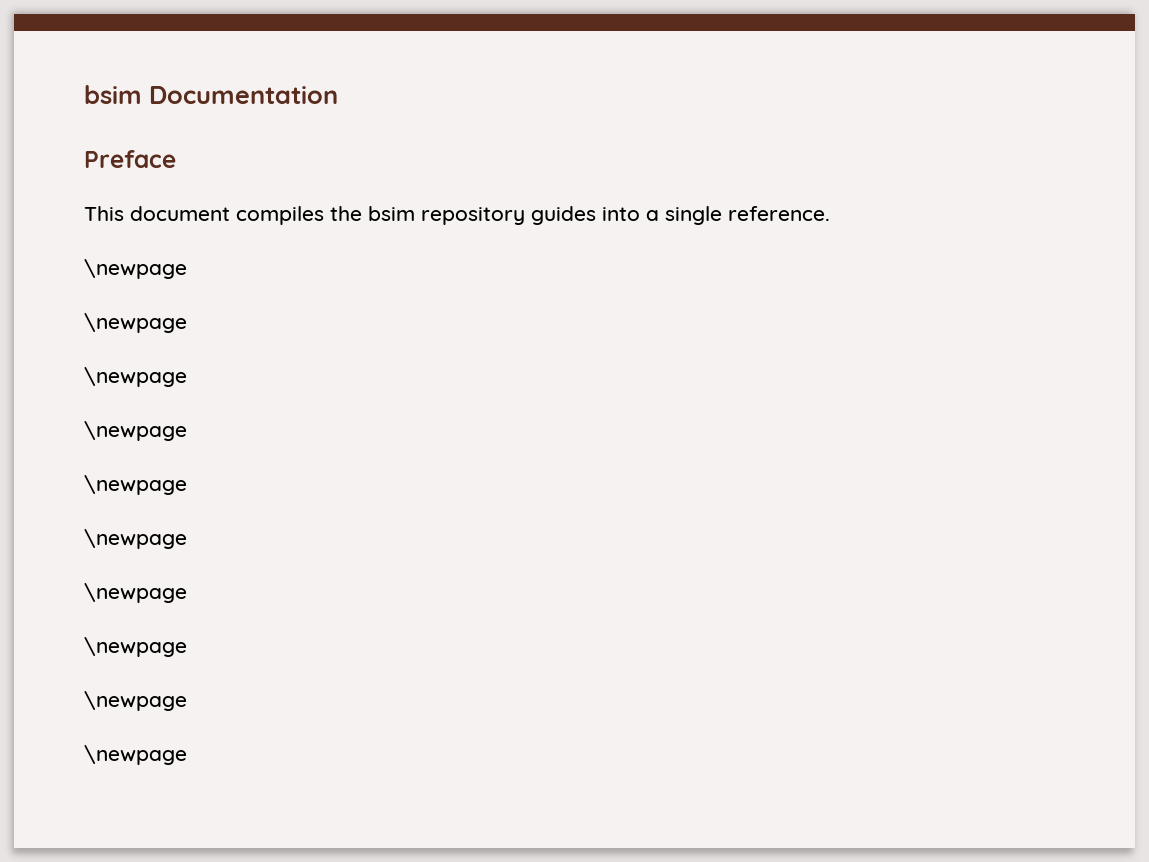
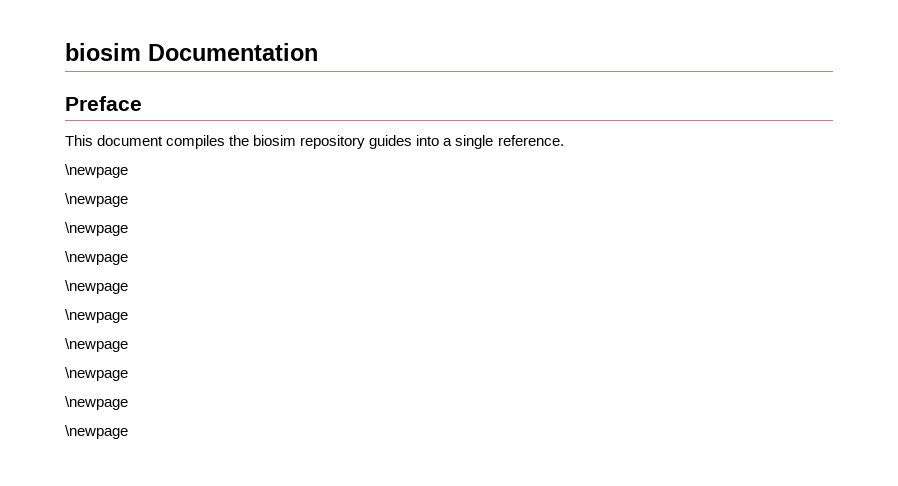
- bsim Documentation
+ biosim Documentation
- This document compiles the bsim repository guides into a single reference.
+ This document compiles the biosim repository guides into a single reference.

